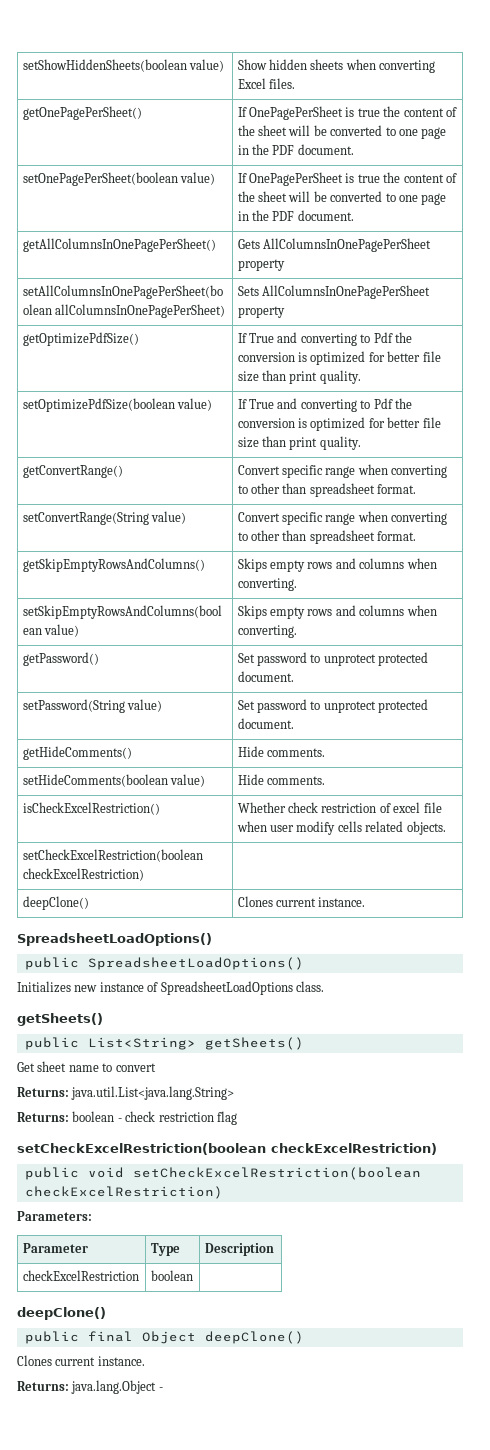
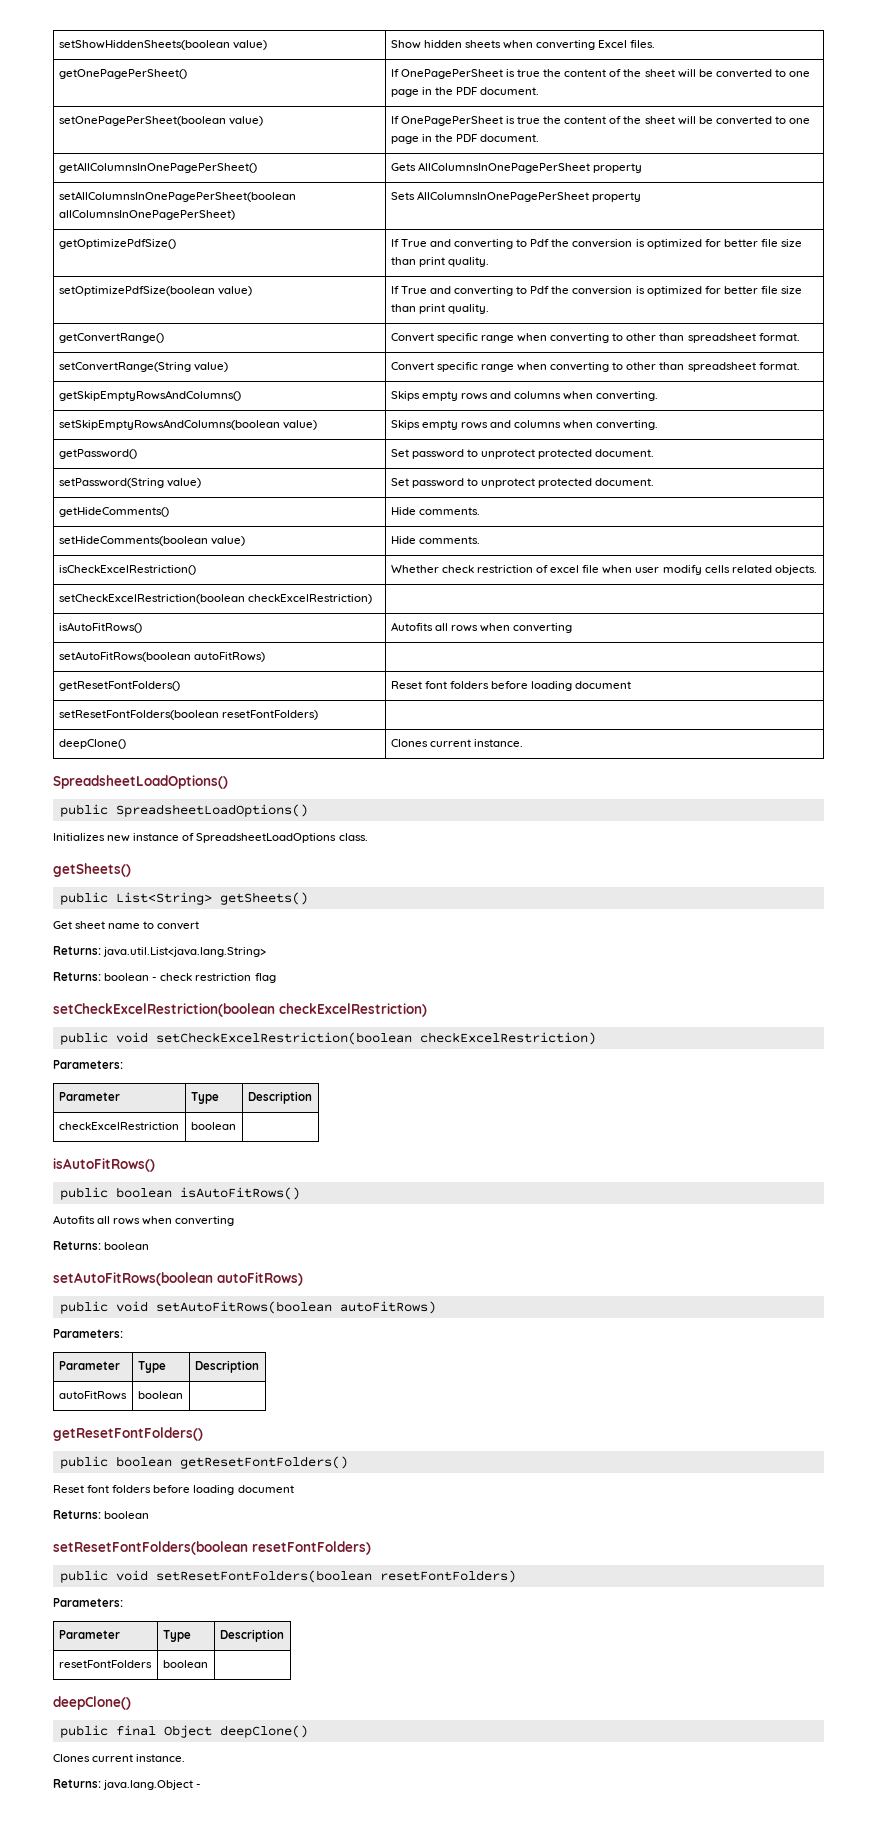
+ isAutoFitRows() | Autofits all rows when converting
+ setAutoFitRows(boolean autoFitRows) |
+ getResetFontFolders() | Reset font folders before loading document
+ setResetFontFolders(boolean resetFontFolders) |
  checkExcelRestriction | boolean |
+ isAutoFitRows()
+ public boolean isAutoFitRows()
+ Autofits all rows when converting
+ Returns: boolean
+ setAutoFitRows(boolean autoFitRows)
+ public void setAutoFitRows(boolean autoFitRows)
+ Parameters:
+ Parameter | Type | Description
+ autoFitRows | boolean |
+ getResetFontFolders()
+ public boolean getResetFontFolders()
+ Reset font folders before loading document
+ Returns: boolean
+ setResetFontFolders(boolean resetFontFolders)
+ public void setResetFontFolders(boolean resetFontFolders)
+ Parameters:
+ Parameter | Type | Description
+ resetFontFolders | boolean |

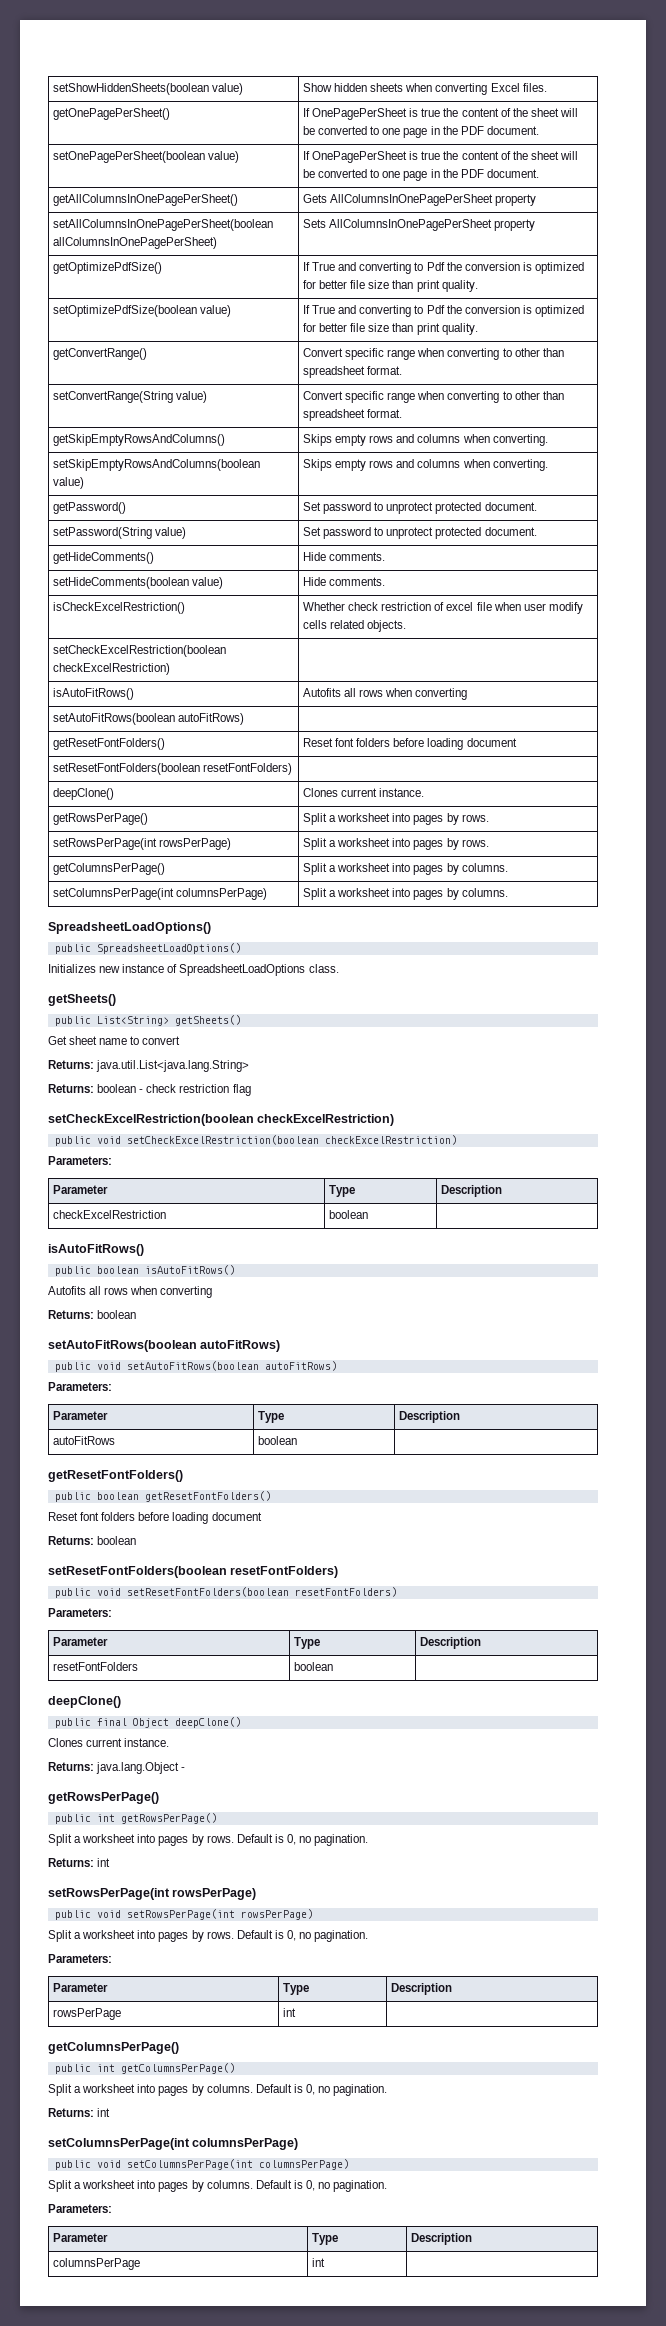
+ getRowsPerPage() | Split a worksheet into pages by rows.
+ setRowsPerPage(int rowsPerPage) | Split a worksheet into pages by rows.
+ getColumnsPerPage() | Split a worksheet into pages by columns.
+ setColumnsPerPage(int columnsPerPage) | Split a worksheet into pages by columns.
  Returns: java.lang.Object -
+ getRowsPerPage()
+ public int getRowsPerPage()
+ Split a worksheet into pages by rows. Default is 0, no pagination.
+ Returns: int
+ setRowsPerPage(int rowsPerPage)
+ public void setRowsPerPage(int rowsPerPage)
+ Split a worksheet into pages by rows. Default is 0, no pagination.
+ Parameters:
+ Parameter | Type | Description
+ rowsPerPage | int |
+ getColumnsPerPage()
+ public int getColumnsPerPage()
+ Split a worksheet into pages by columns. Default is 0, no pagination.
+ Returns: int
+ setColumnsPerPage(int columnsPerPage)
+ public void setColumnsPerPage(int columnsPerPage)
+ Split a worksheet into pages by columns. Default is 0, no pagination.
+ Parameters:
+ Parameter | Type | Description
+ columnsPerPage | int |

